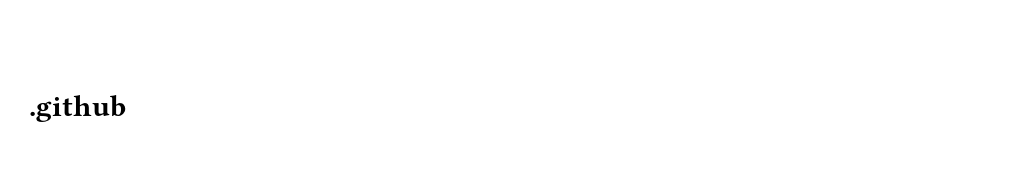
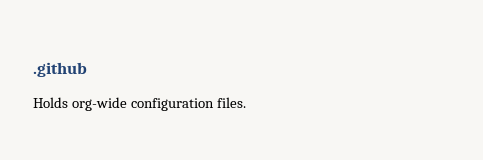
+ Holds org-wide configuration files.

